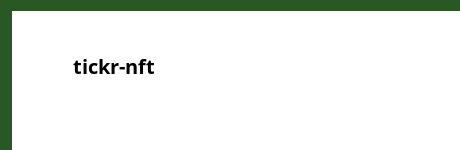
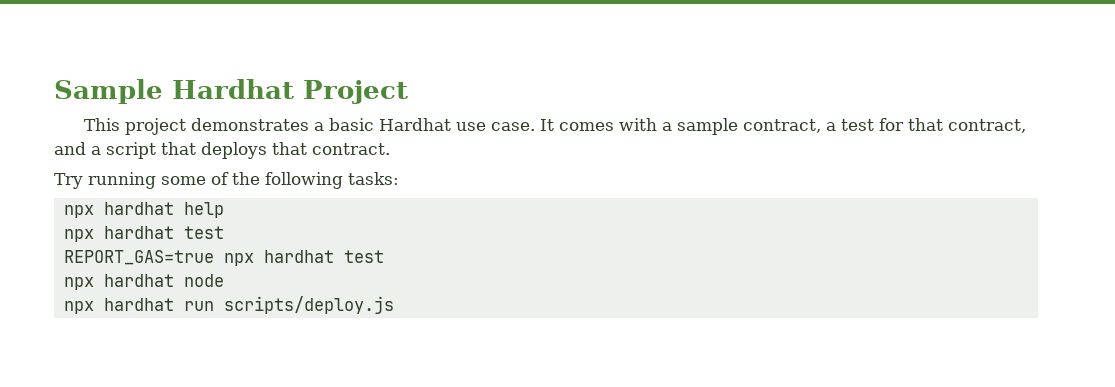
- tickr-nft
+ Sample Hardhat Project
+ This project demonstrates a basic Hardhat use case. It comes with a sample contract, a test for that contract, and a script that deploys that contract.
+ Try running some of the following tasks:
+ npx hardhat help
+ npx hardhat test
+ REPORT_GAS=true npx hardhat test
+ npx hardhat node
+ npx hardhat run scripts/deploy.js

